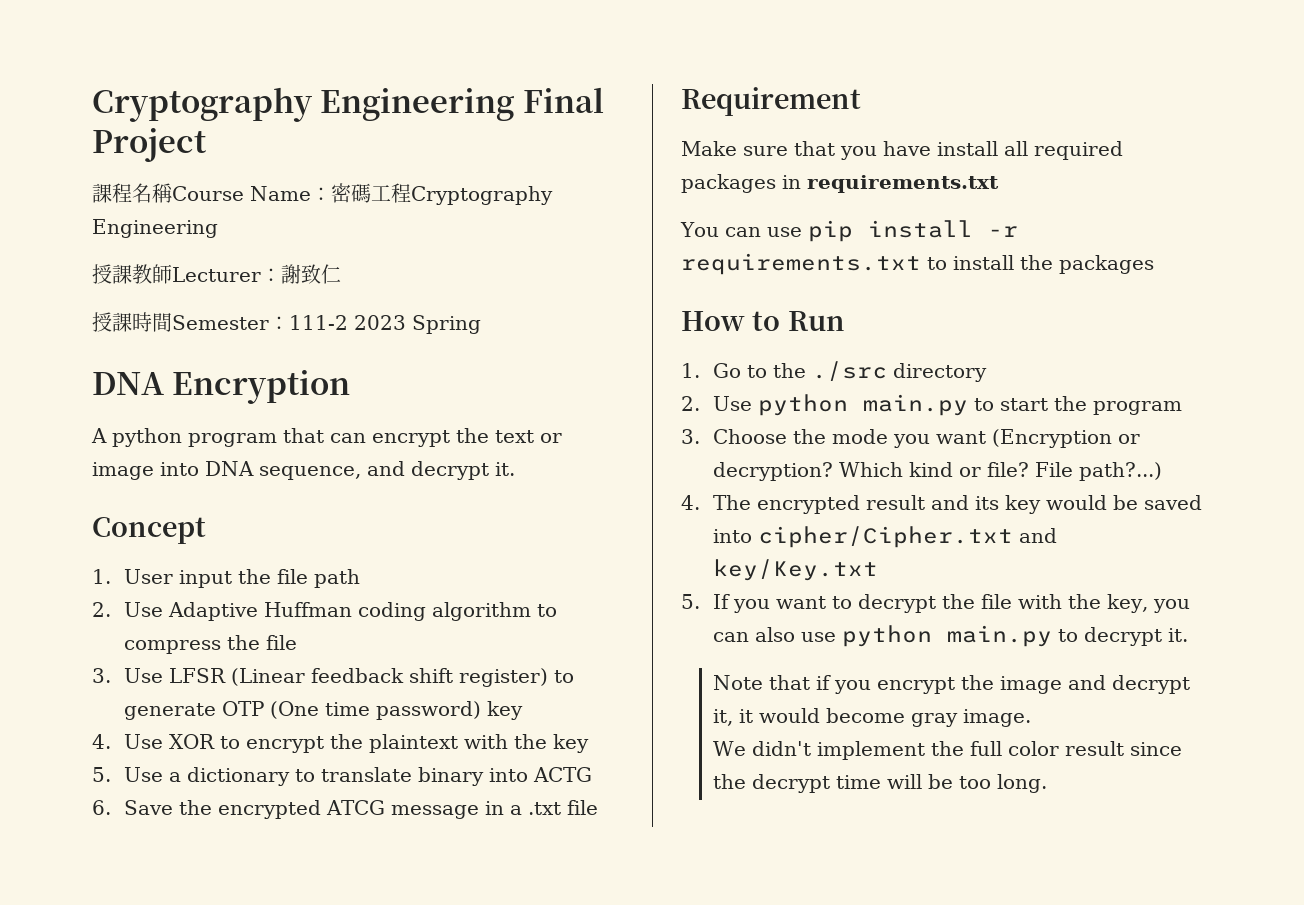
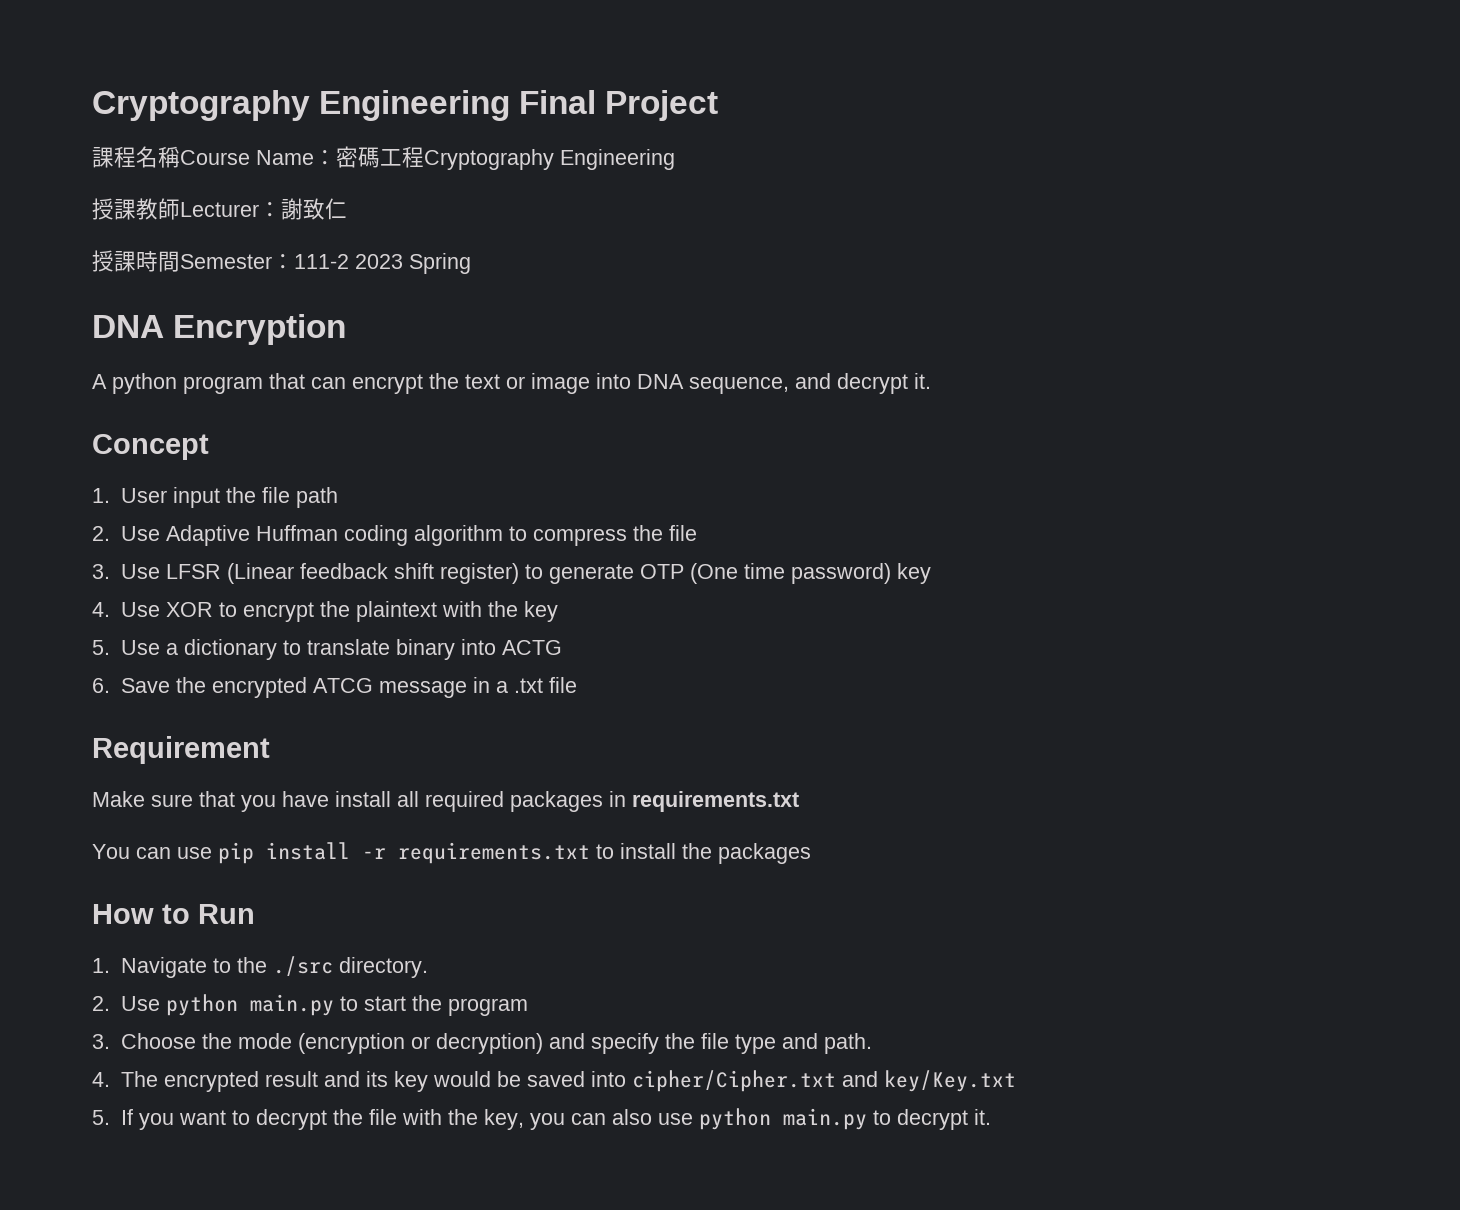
- 1. Go to the ./src directory
+ 1. Navigate to the ./src directory.
- 3. Choose the mode you want (Encryption or decryption? Which kind or file? File path?...)
+ 3. Choose the mode (encryption or decryption) and specify the file type and path.
- Note that if you encrypt the image and decrypt it, it would become gray image.
- We didn't implement the full color result since the decrypt time will be too long.

